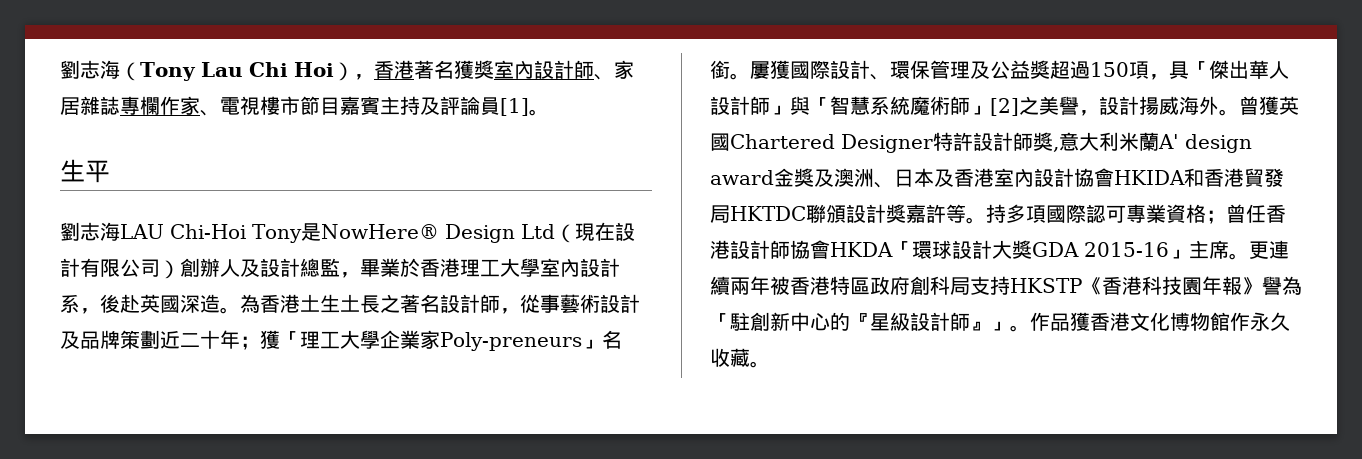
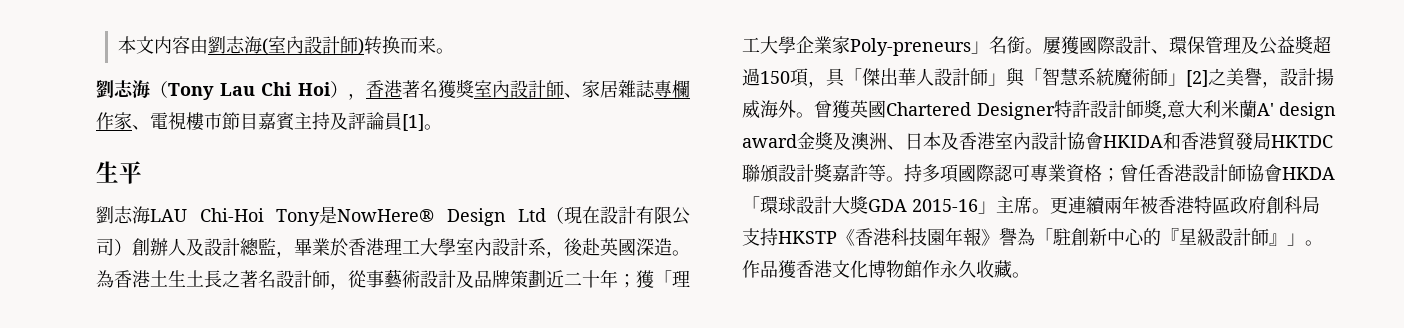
+ 本文内容由劉志海(室內設計師)转换而来。

